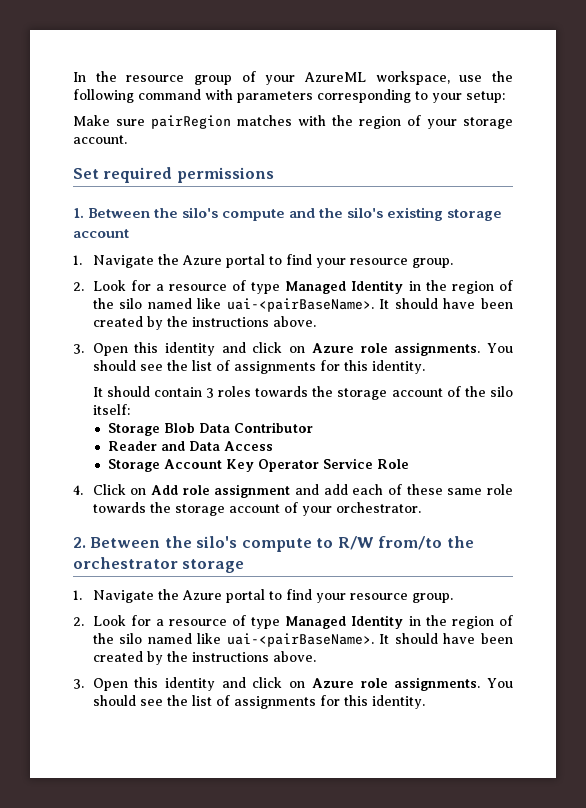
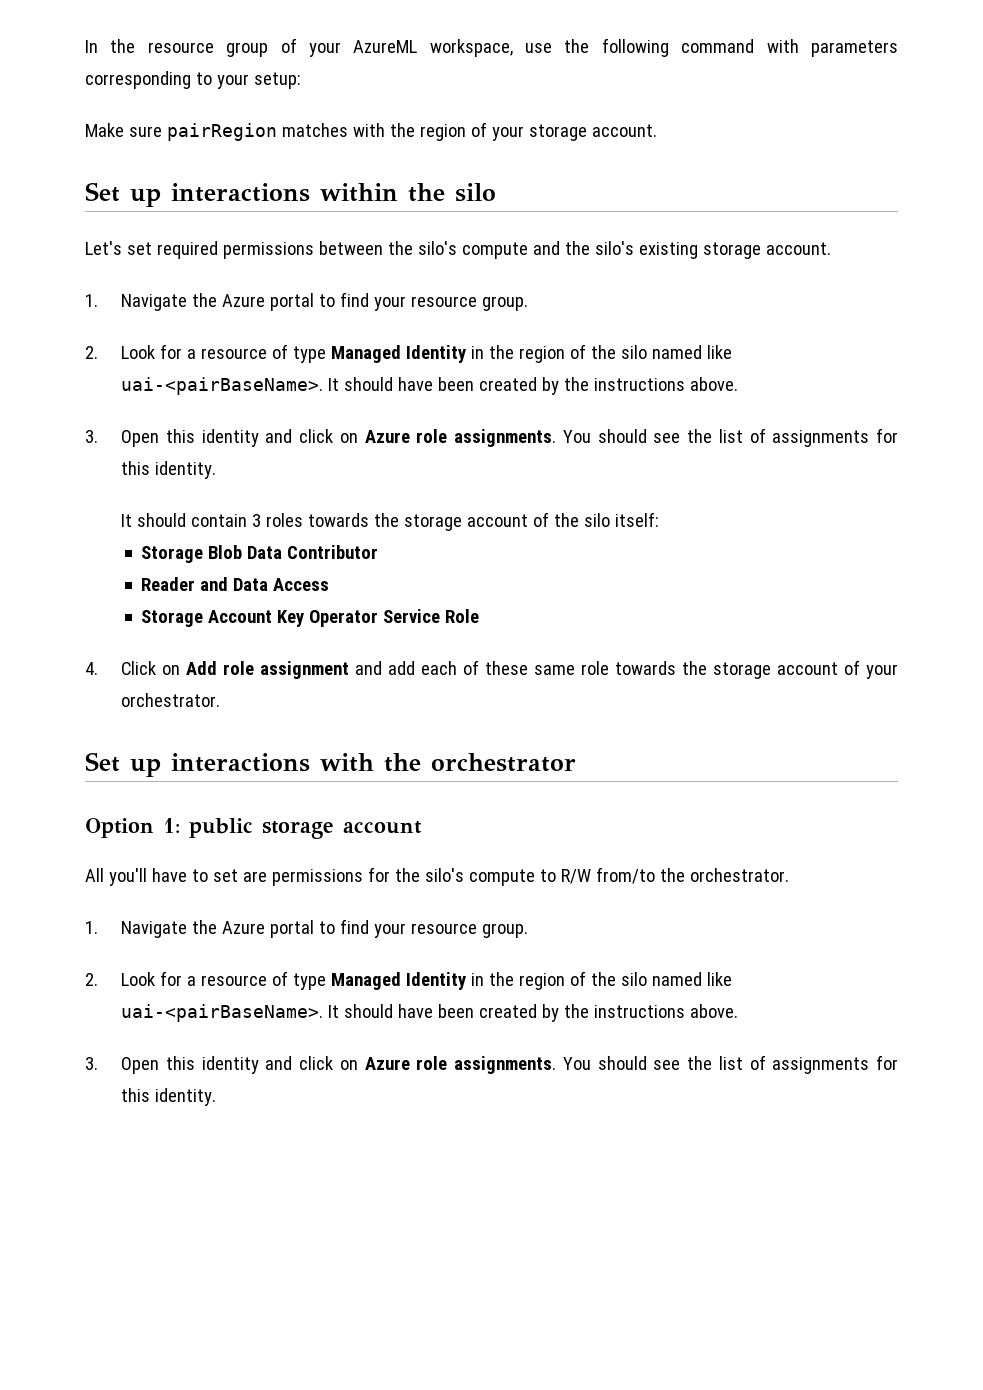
- Set required permissions
- 1. Between the silo's compute and the silo's existing storage account
+ Set up interactions within the silo
+ Let's set required permissions between the silo's compute and the silo's existing storage account.
- 2. Between the silo's compute to R/W from/to the orchestrator storage
+ Set up interactions with the orchestrator
+ Option 1: public storage account
+ All you'll have to set are permissions for the silo's compute to R/W from/to the orchestrator.

